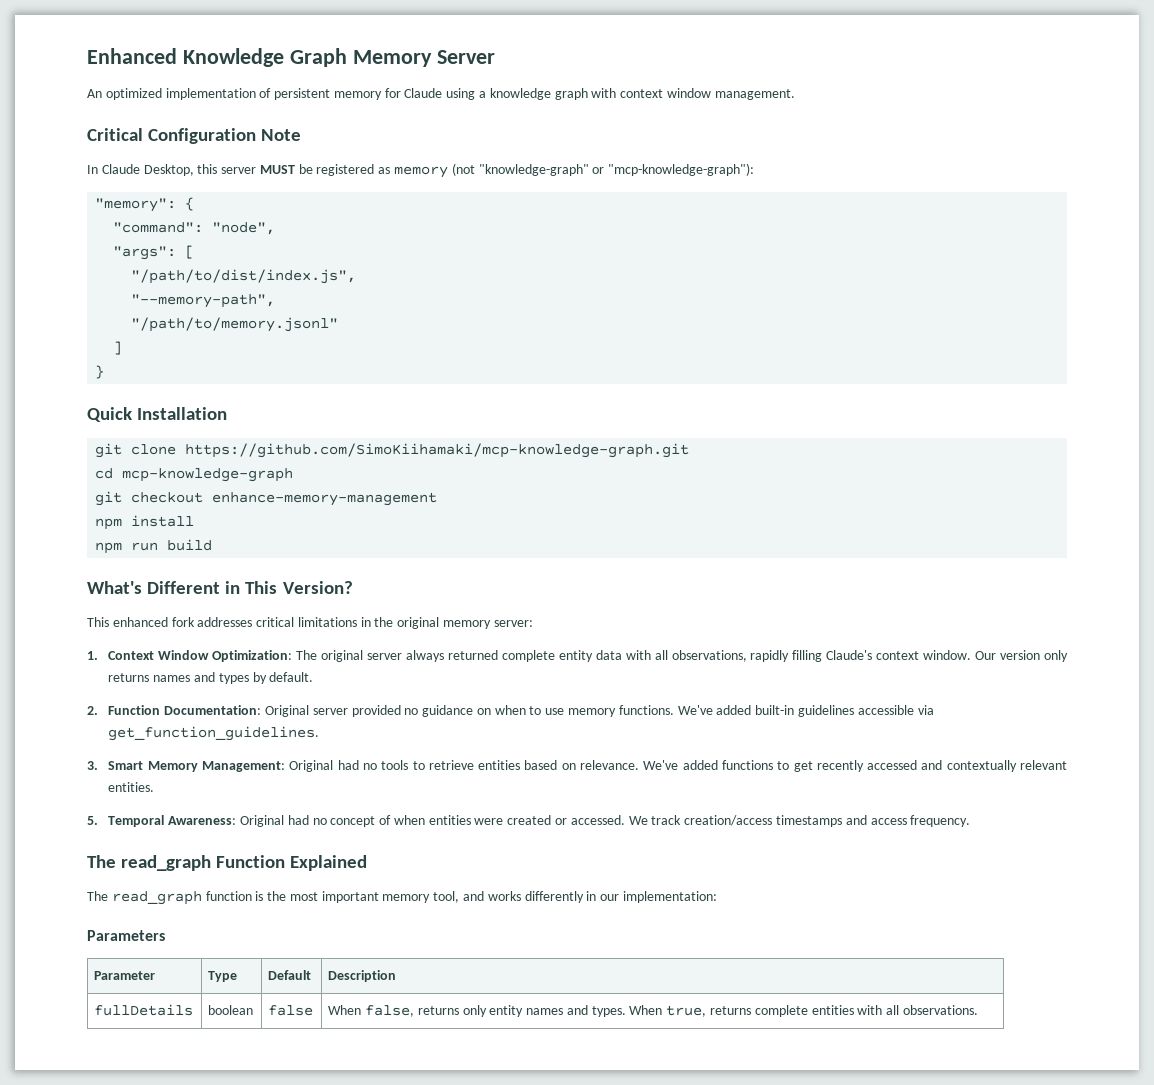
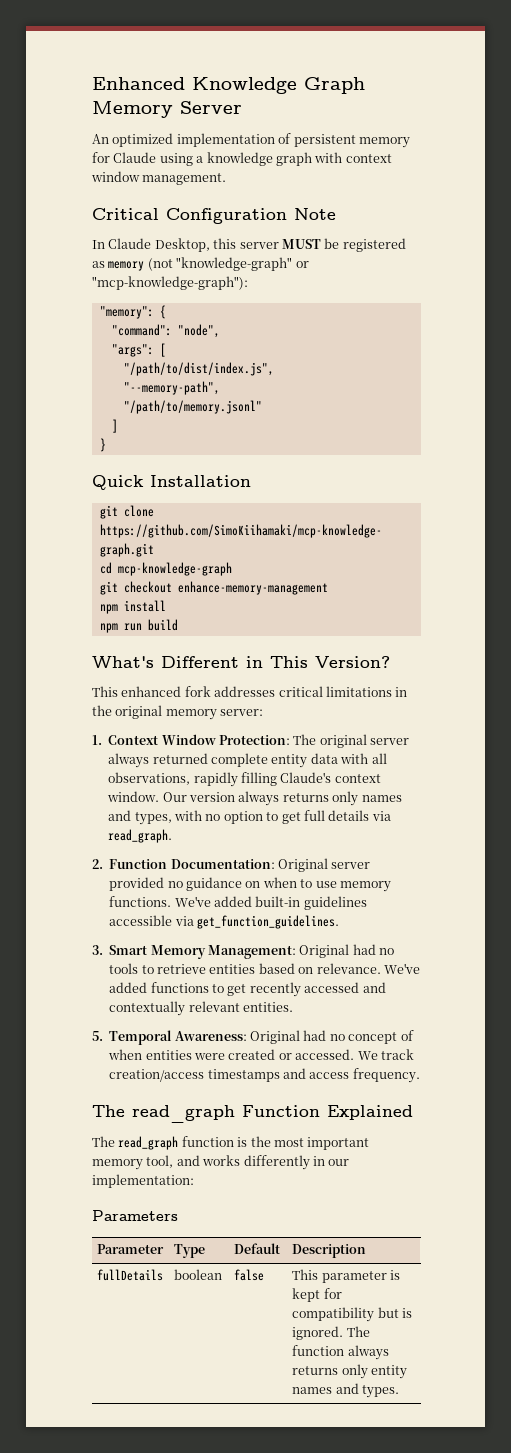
- 1. Context Window Optimization: The original server always returned complete entity data with all observations, rapidly filling Claude's context window.
+ 1. Context Window Protection: The original server always returned complete entity data with all observations, rapidly filling Claude's context window.
- Our version only returns names and types by default.
+ Our version always returns only names and types, with no option to get full details via read_graph.
- fullDetails | boolean | false | When false, returns only entity names and types. When true, returns complete entities with all observations.
+ fullDetails | boolean | false | This parameter is kept for compatibility but is ignored. The function always returns only entity names and types.

